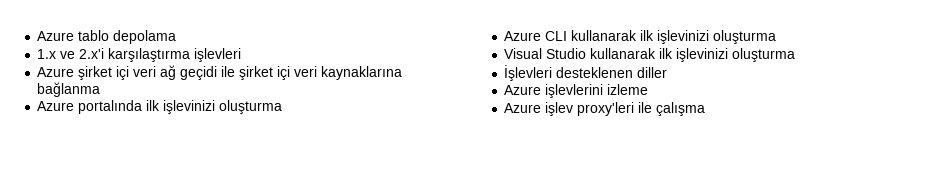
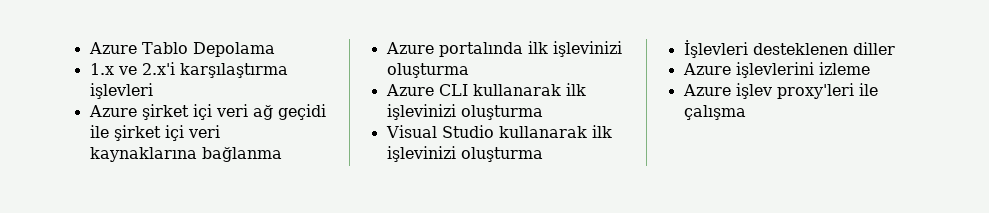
- Azure tablo depolama
+ Azure Tablo Depolama

